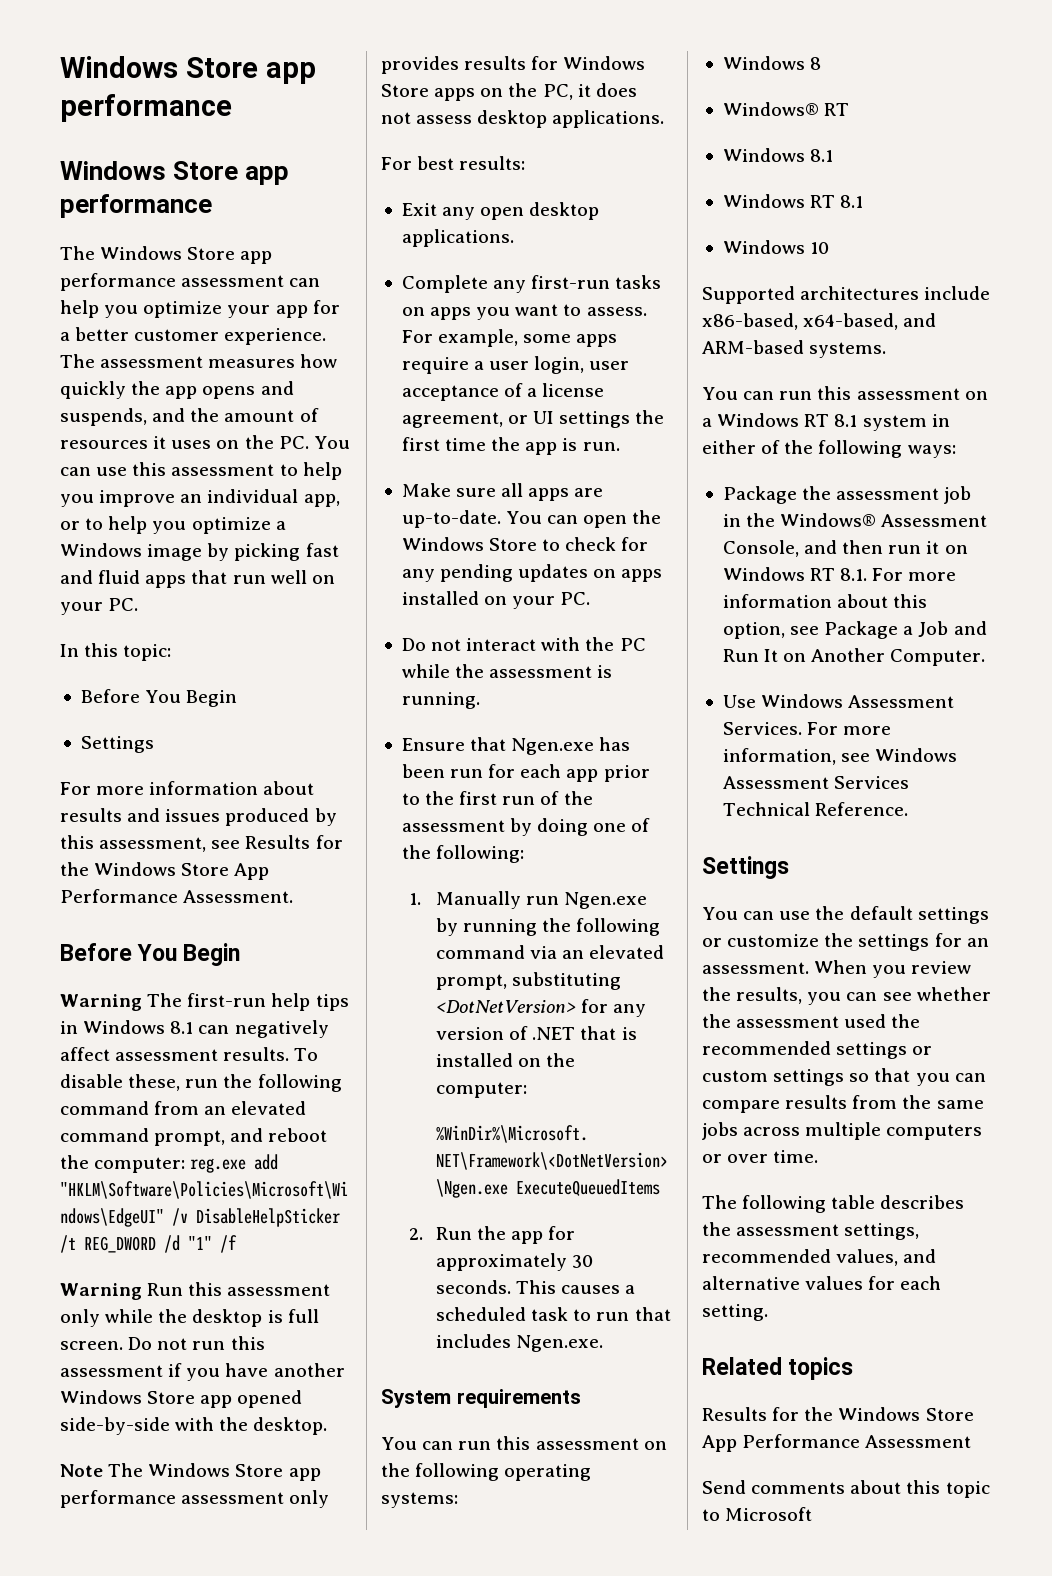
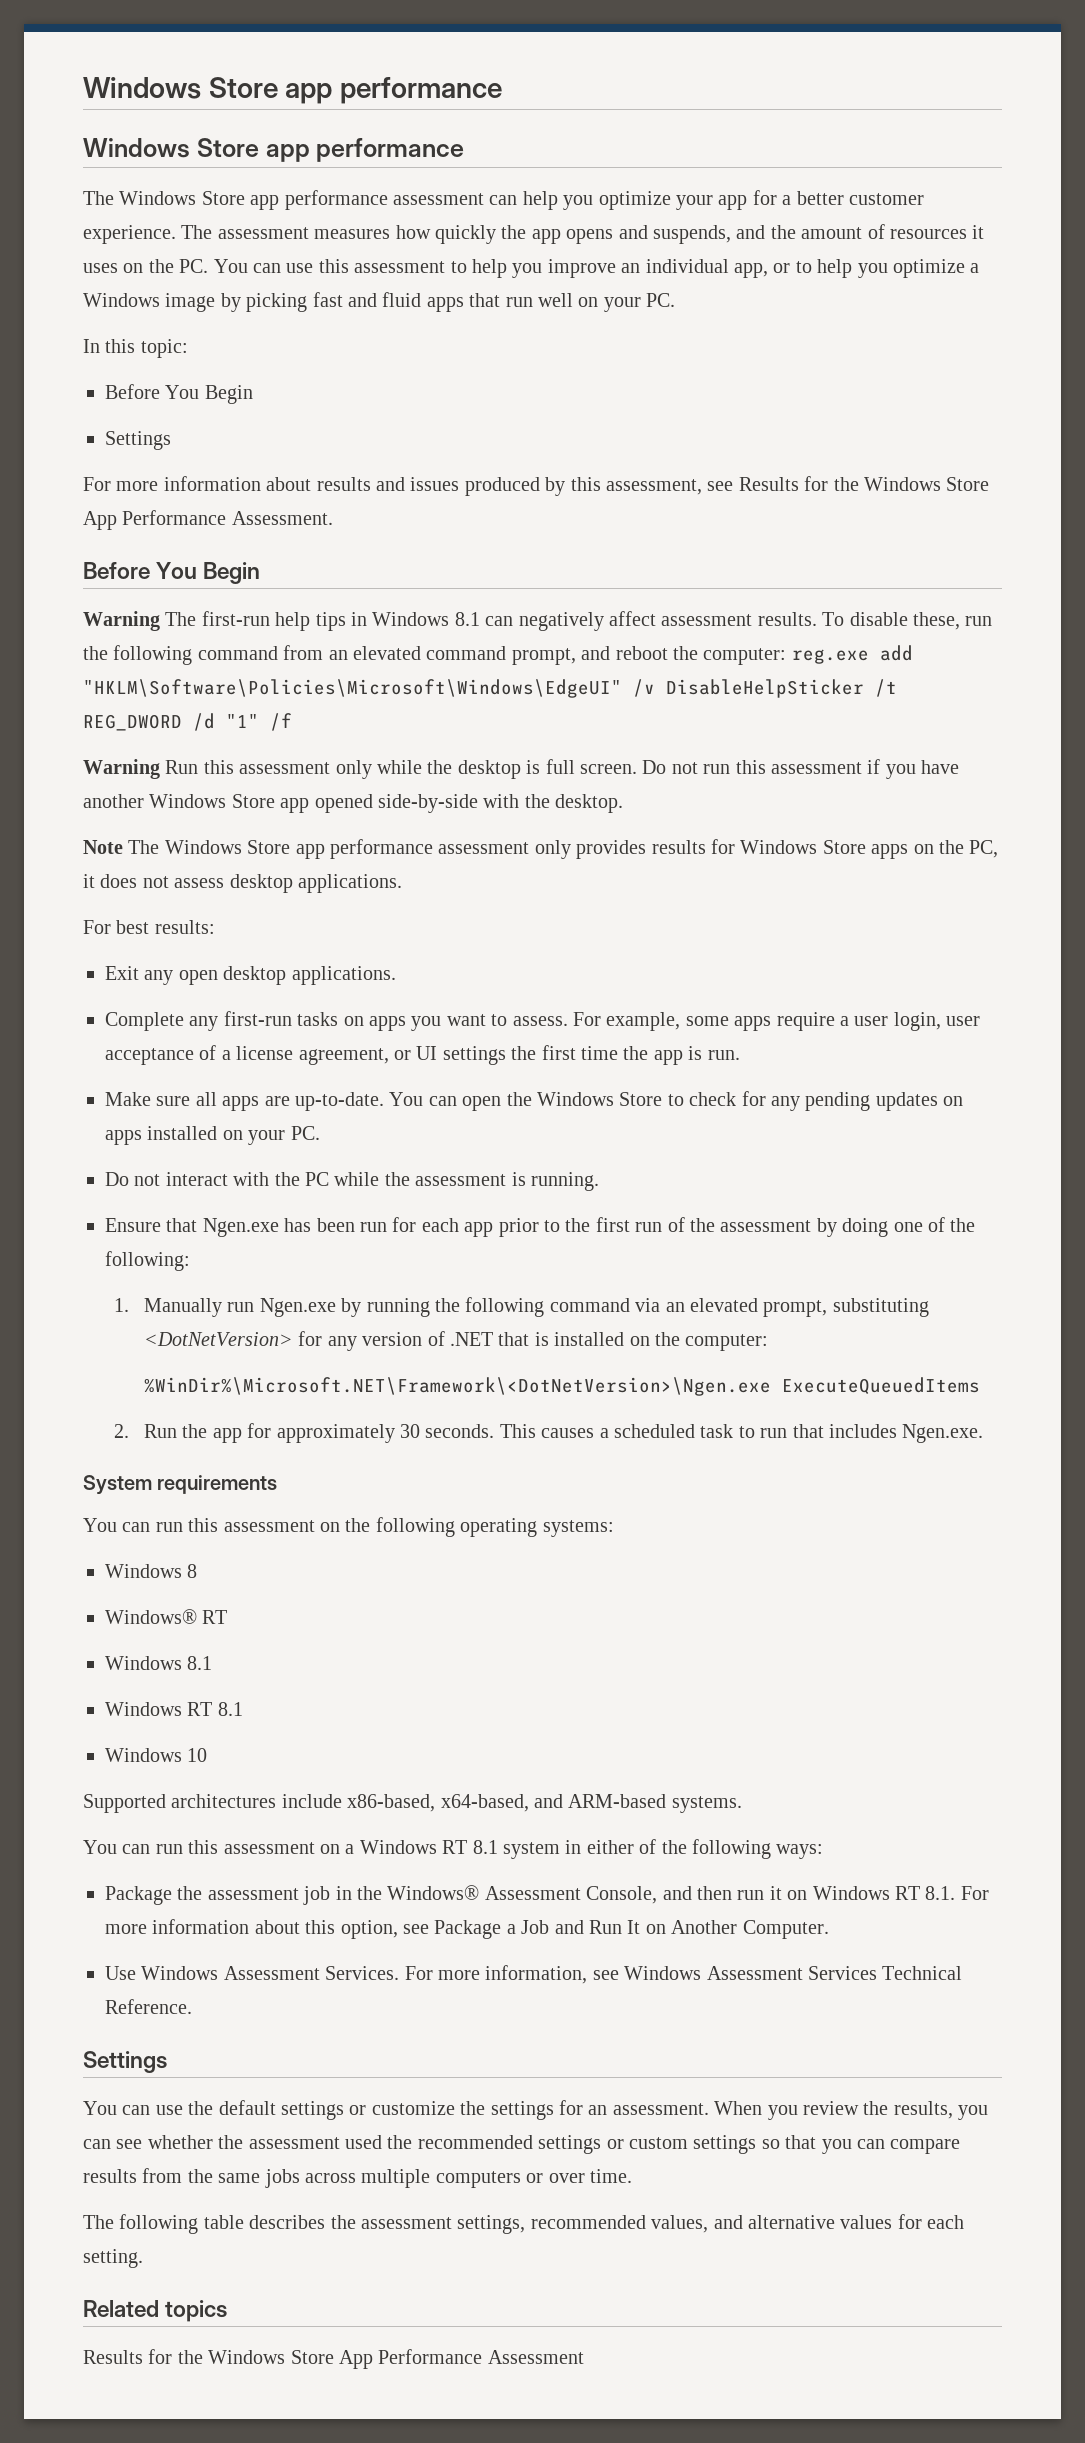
- Send comments about this topic to Microsoft

